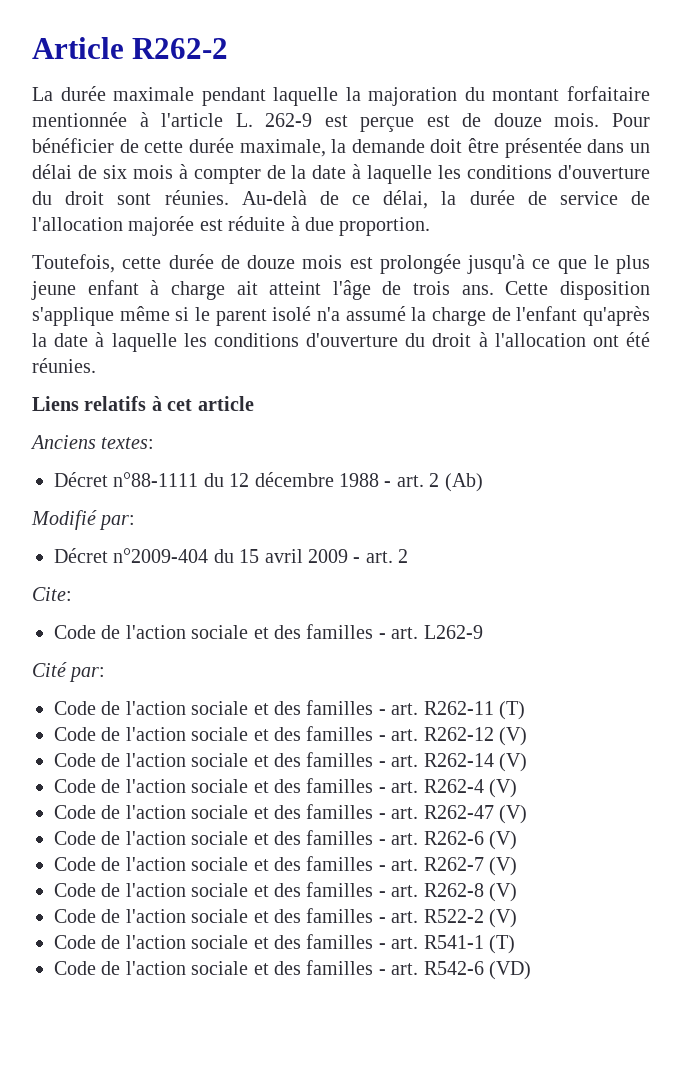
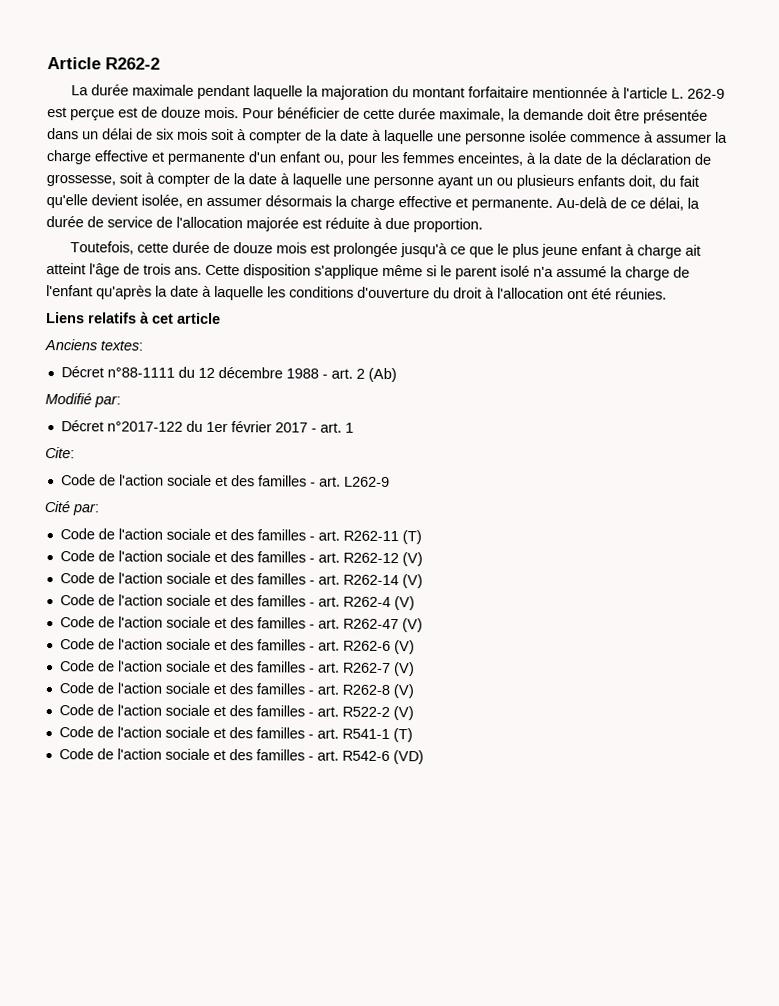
- Pour bénéficier de cette durée maximale, la demande doit être présentée dans un délai de six mois à compter de la date à laquelle les conditions d'ouverture du droit sont réunies.
+ Pour bénéficier de cette durée maximale, la demande doit être présentée dans un délai de six mois soit à compter de la date à laquelle une personne isolée commence à assumer la charge effective et permanente d'un enfant ou, pour les femmes enceintes, à la date de la déclaration de grossesse, soit à compter de la date à laquelle une personne ayant un ou plusieurs enfants doit, du fait qu'elle devient isolée, en assumer désormais la charge effective et permanente.
- Décret n°2009-404 du 15 avril 2009 - art. 2
+ Décret n°2017-122 du 1er février 2017 - art. 1

